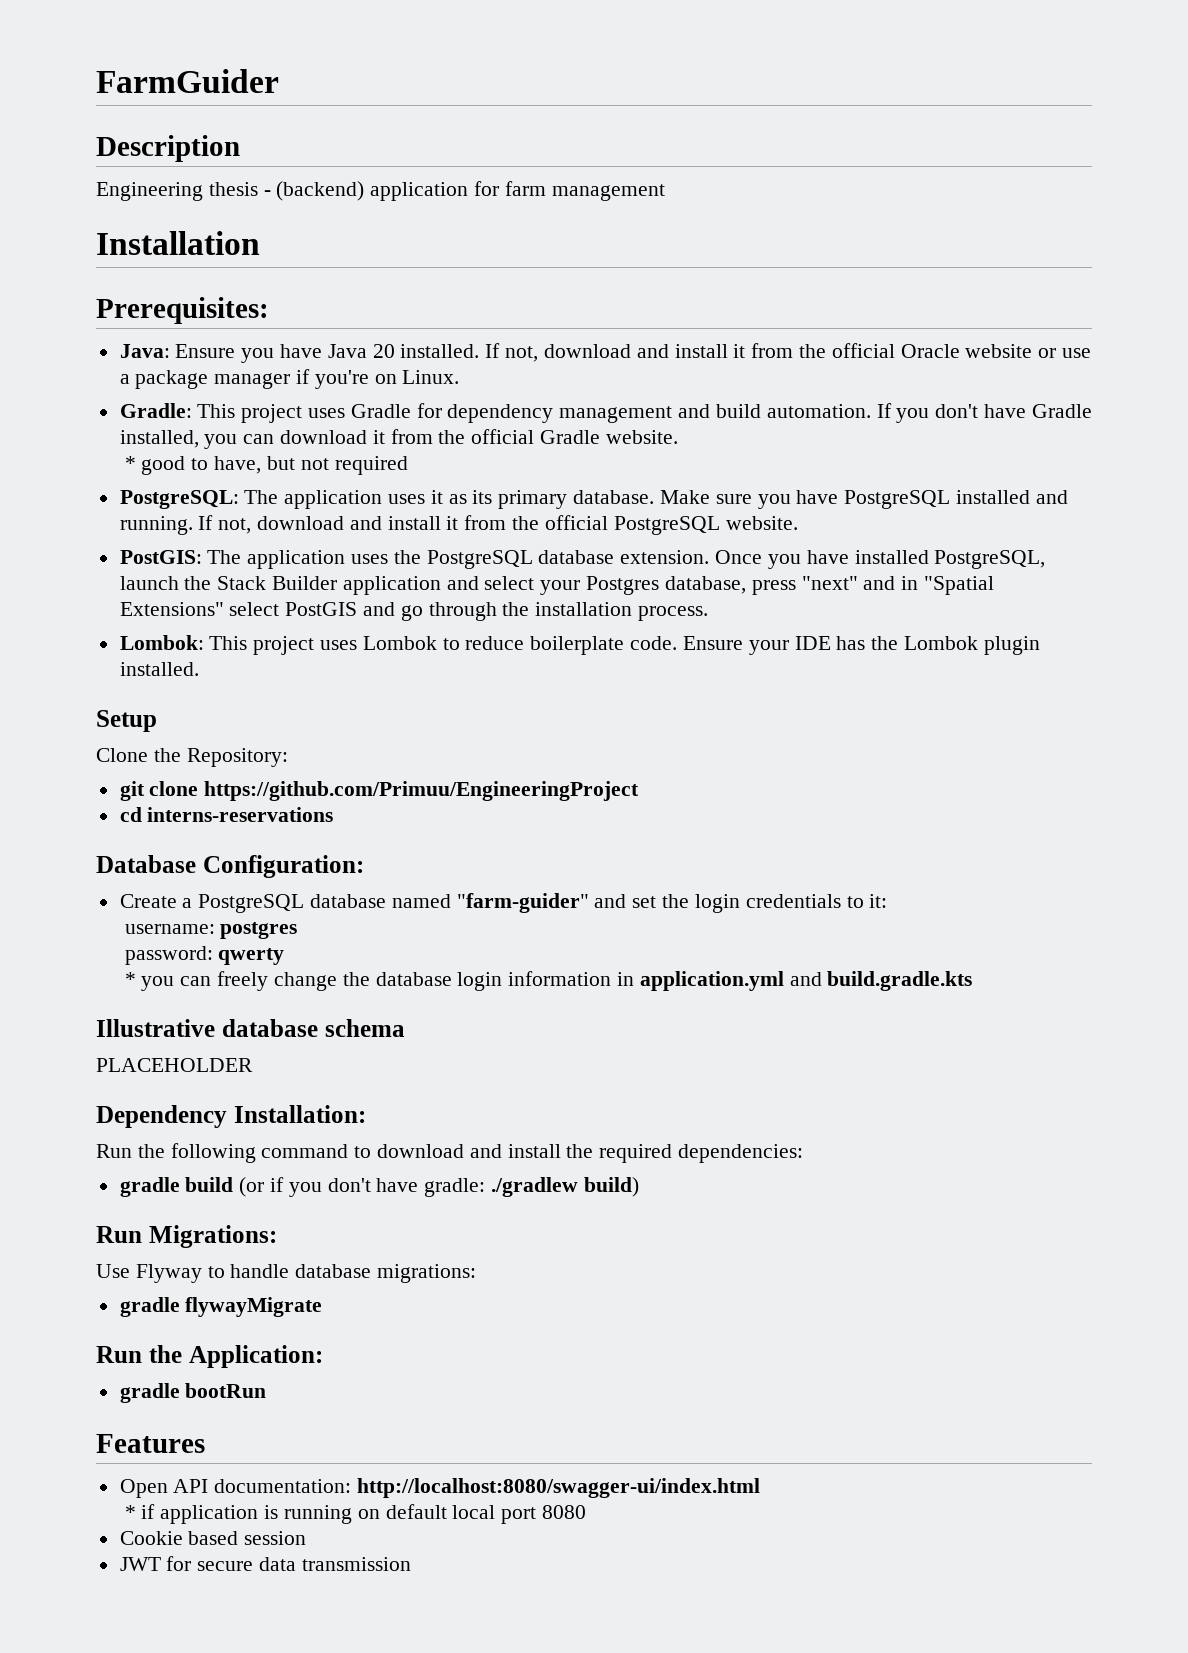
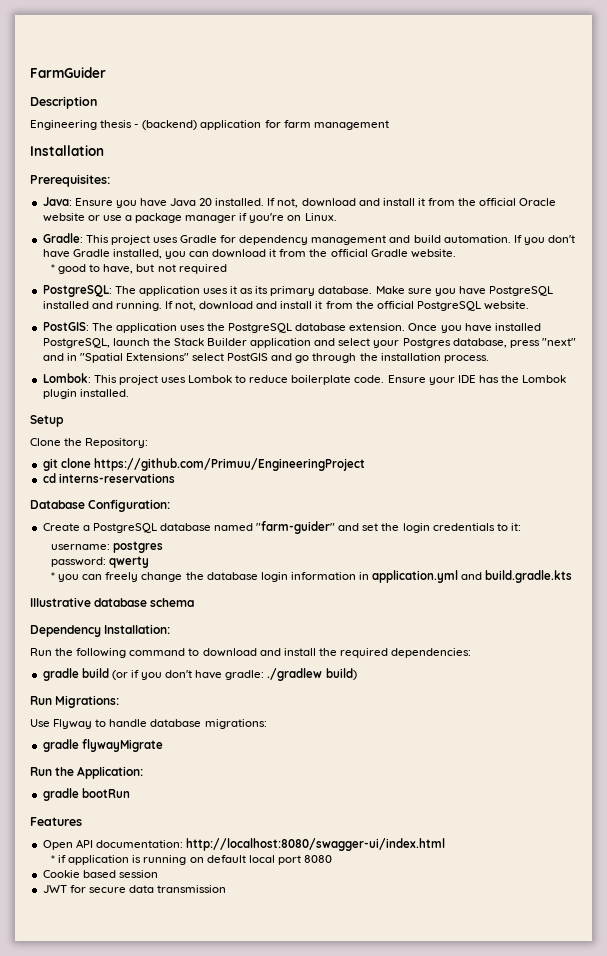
- PLACEHOLDER

